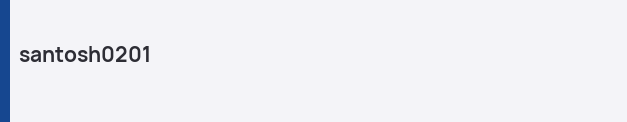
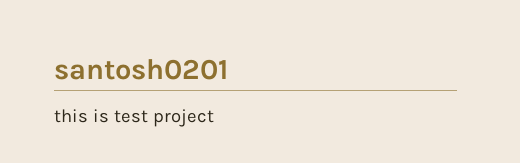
+ this is test project

